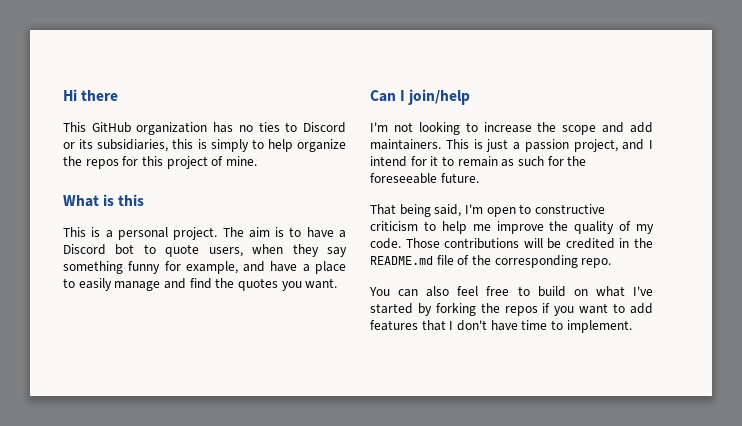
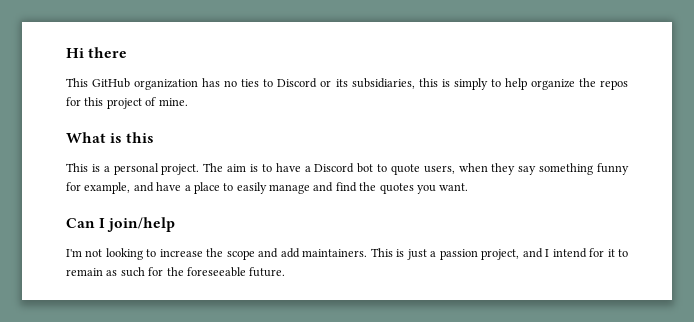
- That being said, I'm open to constructive criticism to help me improve the quality of my code. Those contributions will be credited in the README.md file of the corresponding repo.
- You can also feel free to build on what I've started by forking the repos if you want to add features that I don't have time to implement.

